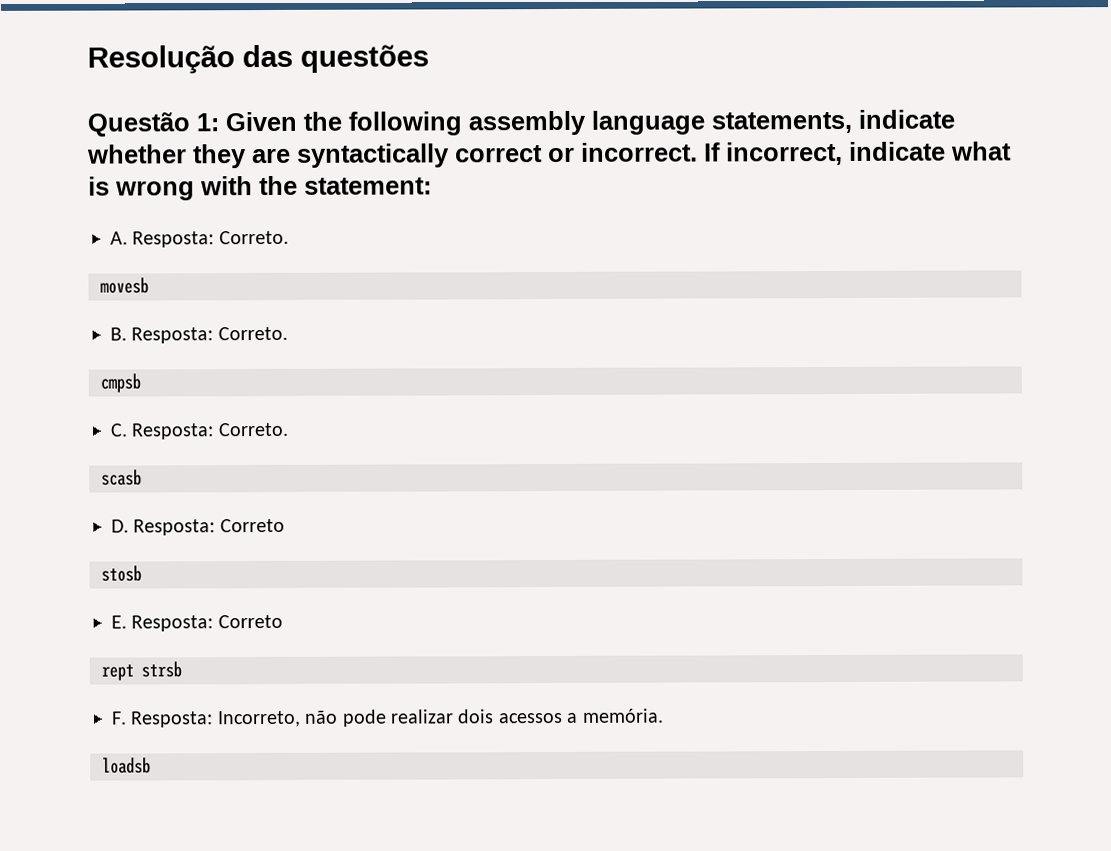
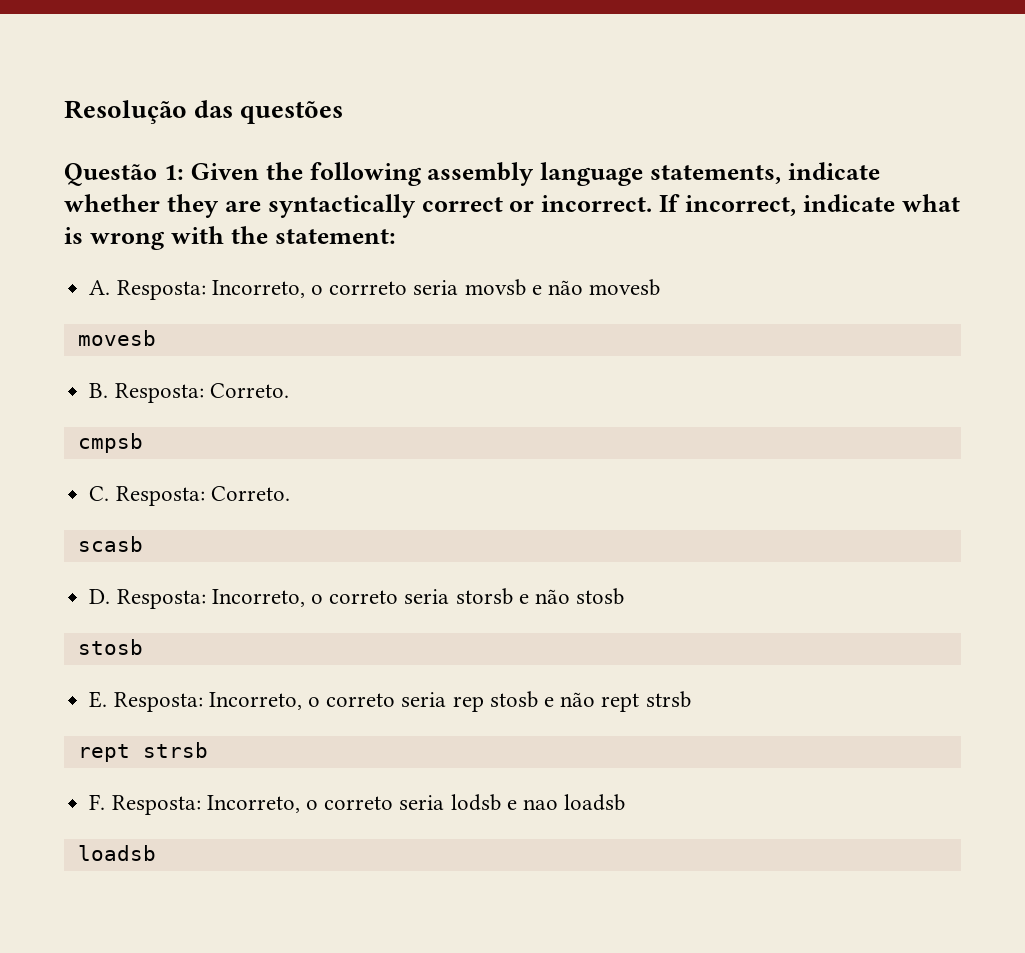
- A. Resposta: Correto.
+ A. Resposta: Incorreto, o corrreto seria movsb e não movesb
- D. Resposta: Correto
+ D. Resposta: Incorreto, o correto seria storsb e não stosb
  stosb
- E. Resposta: Correto
+ E. Resposta: Incorreto, o correto seria rep stosb e não rept strsb
- F. Resposta: Incorreto, não pode realizar dois acessos a memória.
+ F. Resposta: Incorreto, o correto seria lodsb e nao loadsb

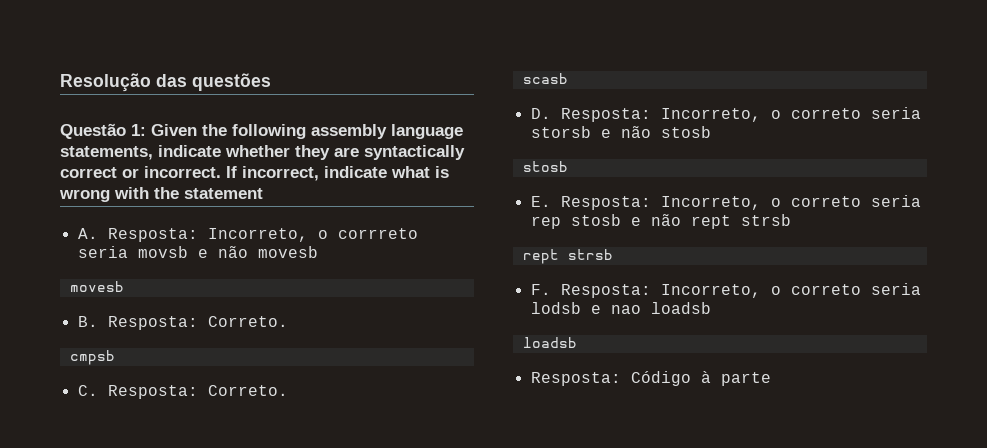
- If incorrect, indicate what is wrong with the statement:
+ If incorrect, indicate what is wrong with the statement
+ Resposta: Código à parte

